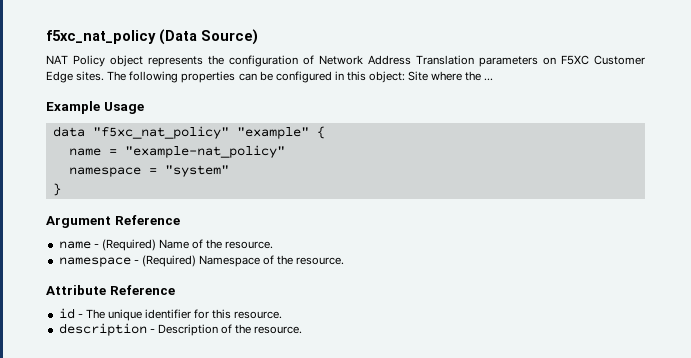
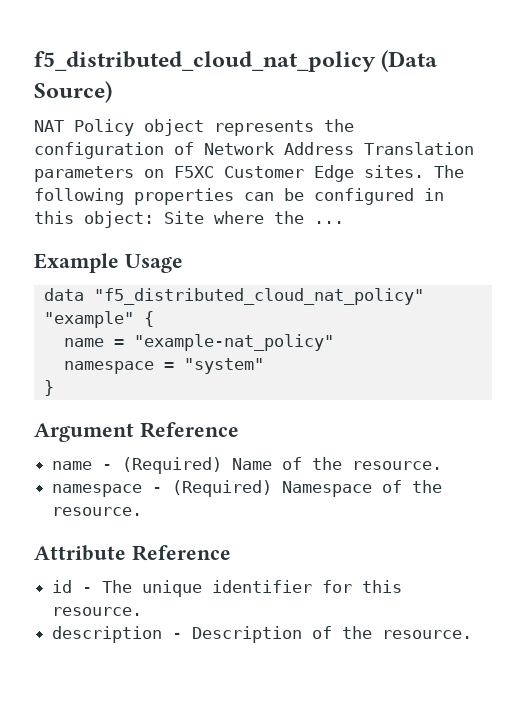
- f5xc_nat_policy (Data Source)
+ f5_distributed_cloud_nat_policy (Data Source)
- data "f5xc_nat_policy" "example" {
+ data "f5_distributed_cloud_nat_policy" "example" {

